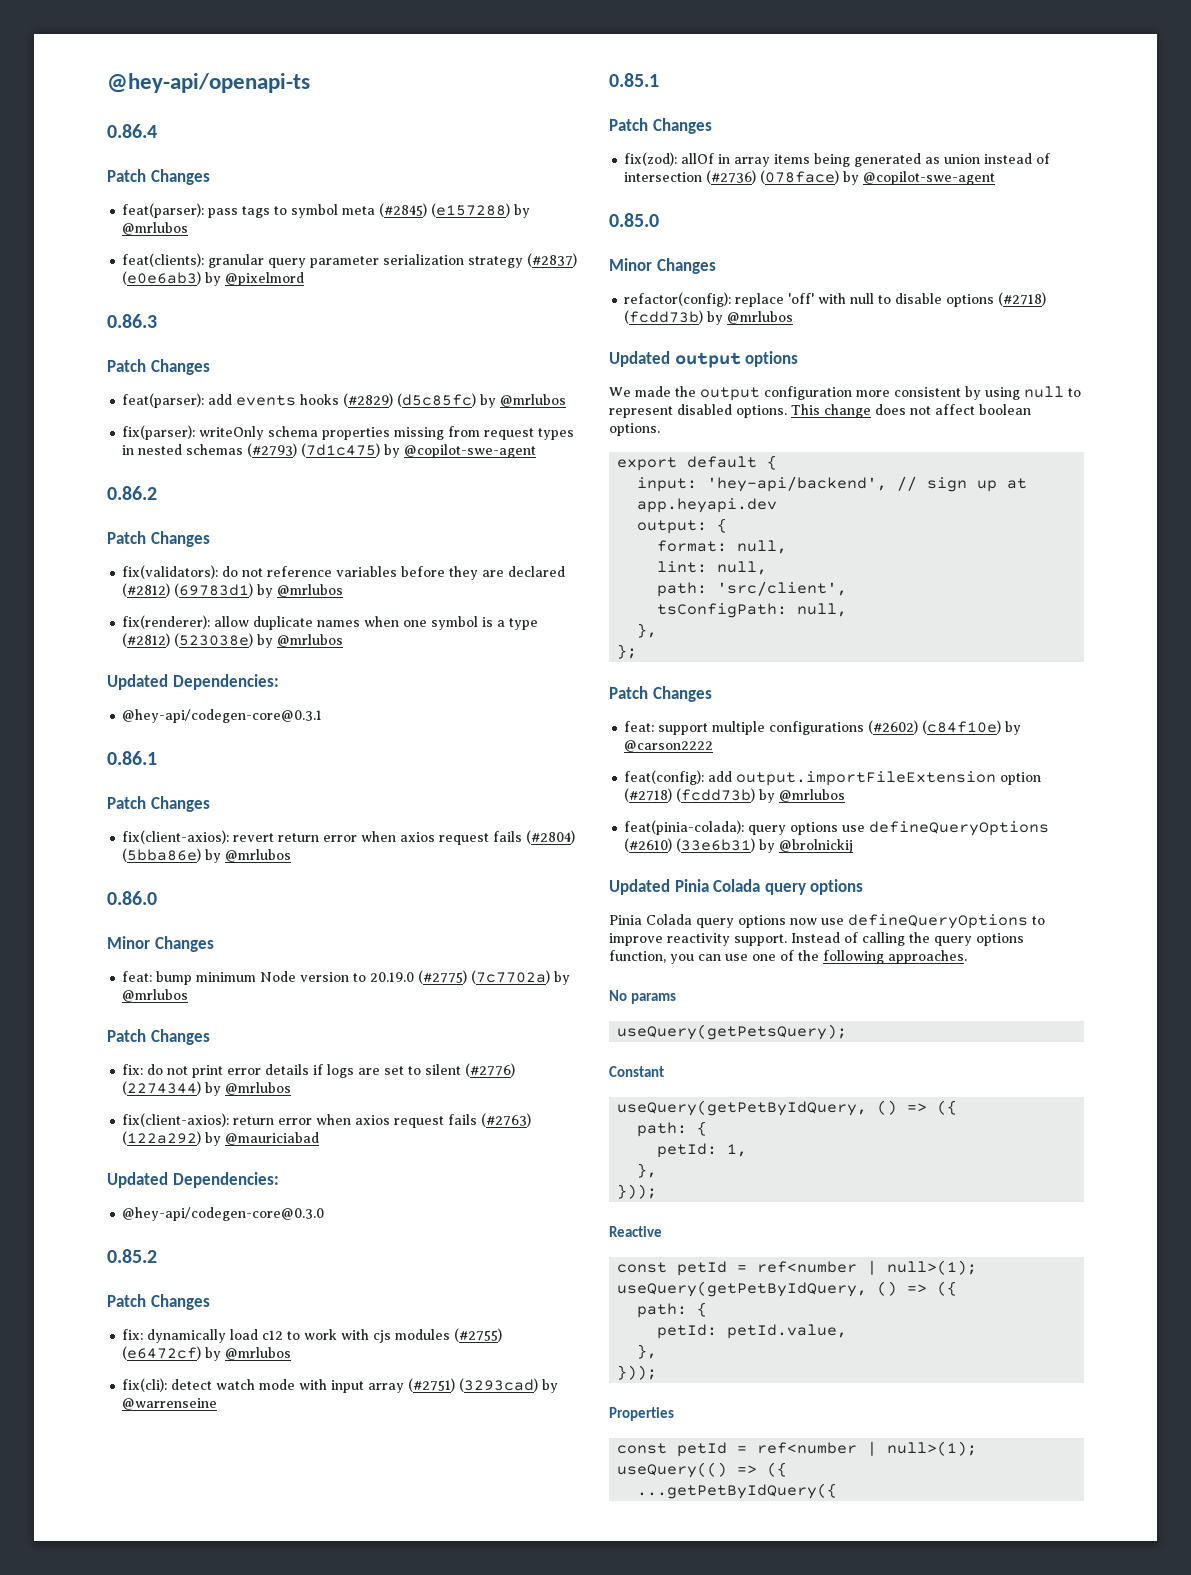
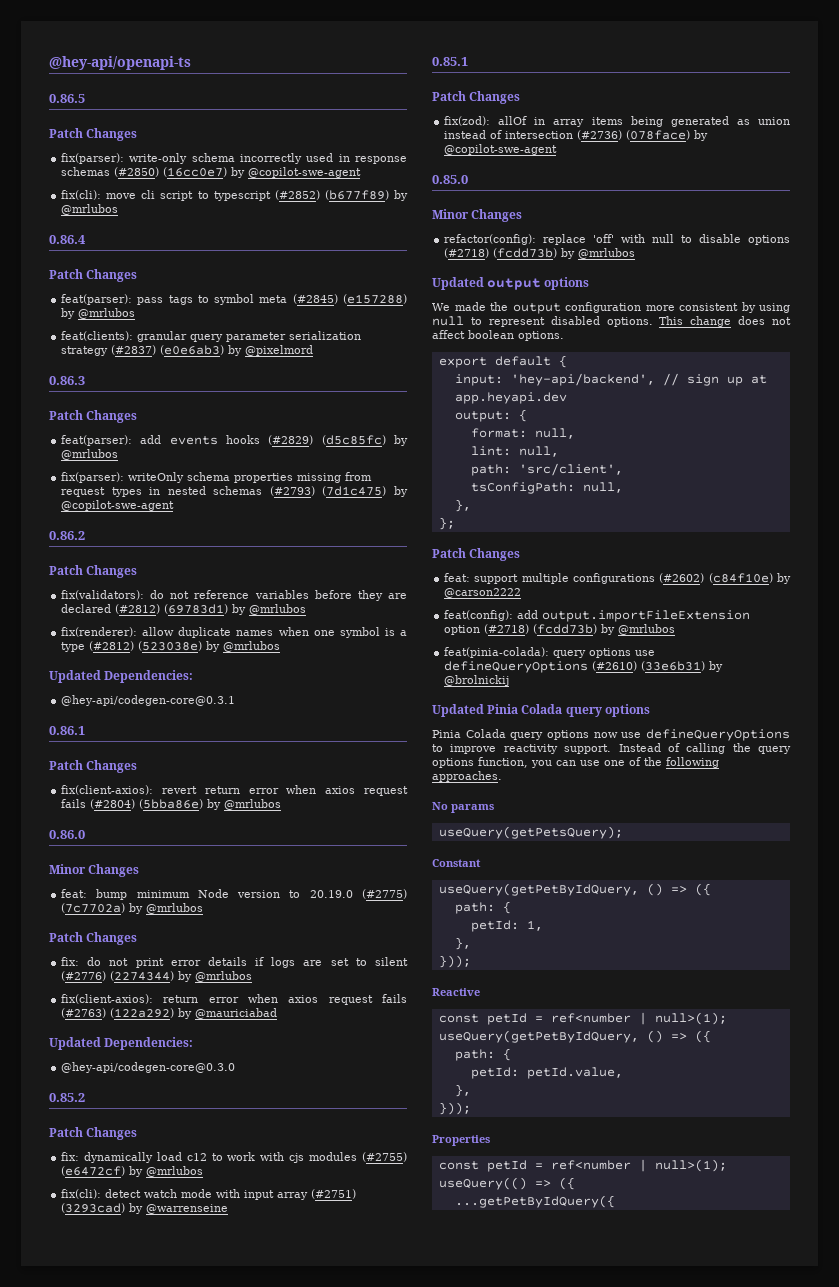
+ 0.86.5
+ Patch Changes
+ fix(parser): write-only schema incorrectly used in response schemas (#2850) (16cc0e7) by @copilot-swe-agent
+ fix(cli): move cli script to typescript (#2852) (b677f89) by @mrlubos

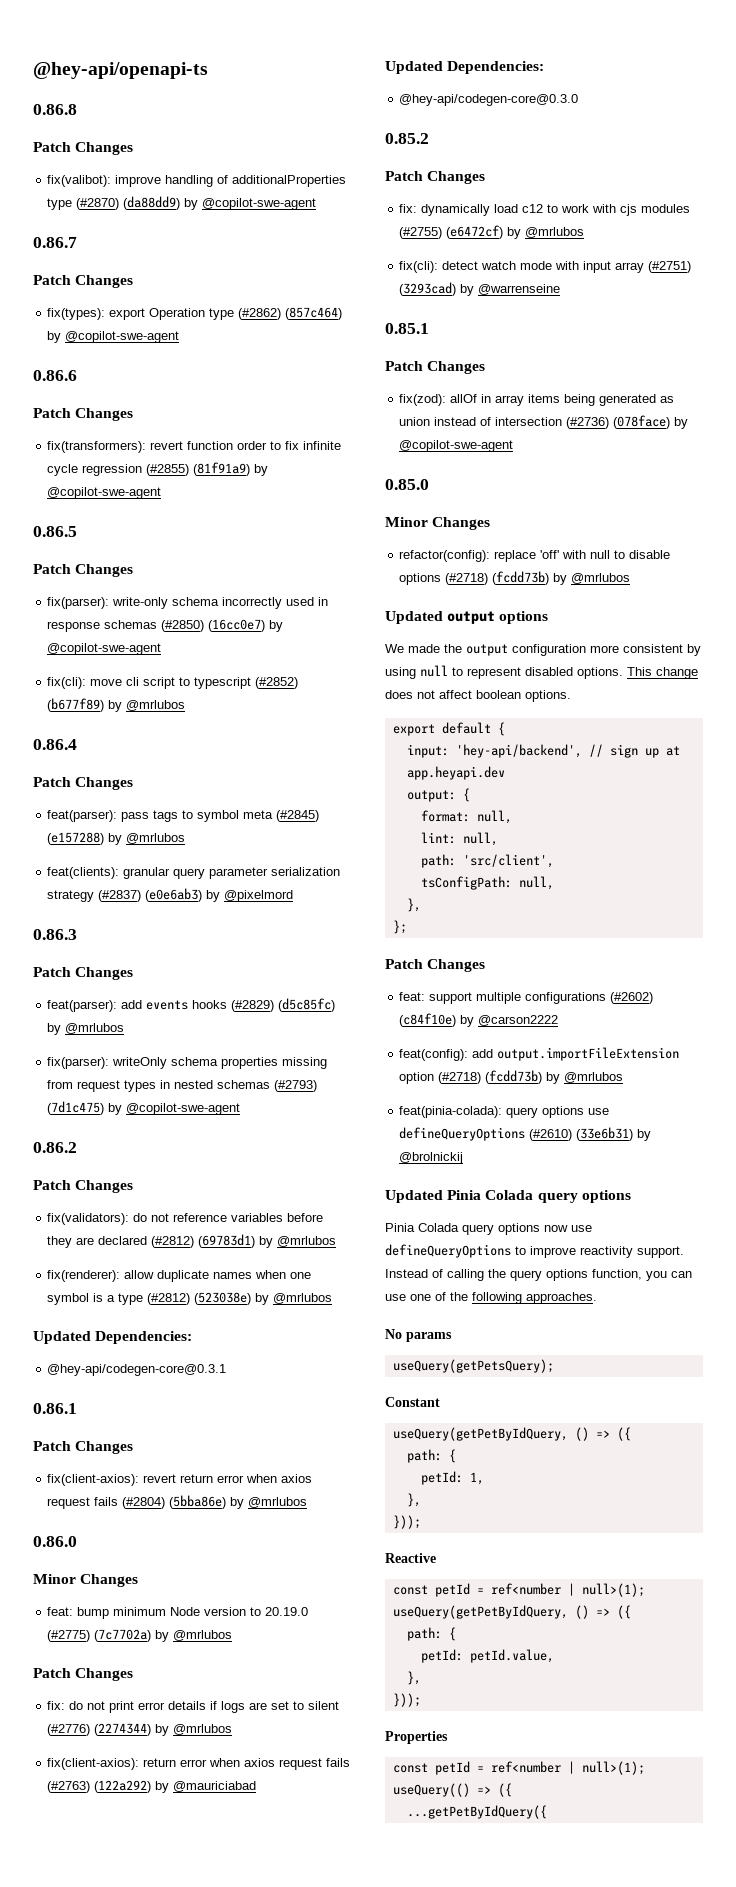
+ 0.86.8
+ Patch Changes
+ fix(valibot): improve handling of additionalProperties type (#2870) (da88dd9) by @copilot-swe-agent
+ 0.86.7
+ Patch Changes
+ fix(types): export Operation type (#2862) (857c464) by @copilot-swe-agent
+ 0.86.6
+ Patch Changes
+ fix(transformers): revert function order to fix infinite cycle regression (#2855) (81f91a9) by @copilot-swe-agent

